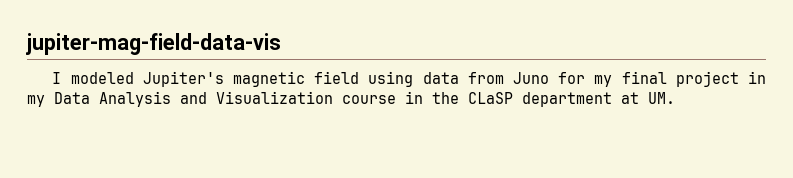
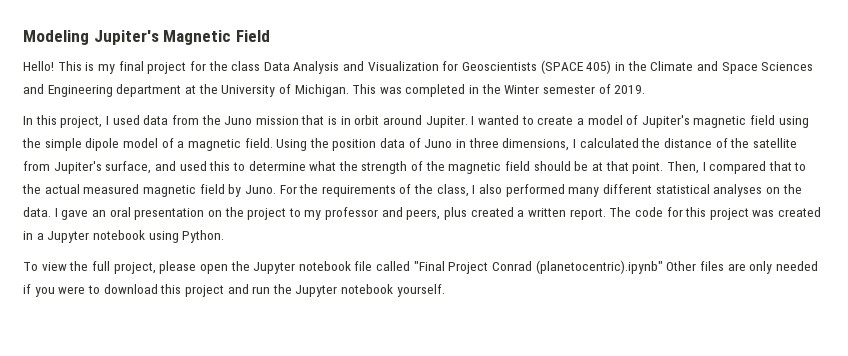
- jupiter-mag-field-data-vis
- I modeled Jupiter's magnetic field using data from Juno for my final project in my Data Analysis and Visualization course in the CLaSP department at UM.
+ Modeling Jupiter's Magnetic Field
+ Hello! This is my final project for the class Data Analysis and Visualization for Geoscientists (SPACE 405) in the Climate and Space Sciences and Engineering department at the University of Michigan. This was completed in the Winter semester of 2019.
+ In this project, I used data from the Juno mission that is in orbit around Jupiter. I wanted to create a model of Jupiter's magnetic field using the simple dipole model of a magnetic field. Using the position data of Juno in three dimensions, I calculated the distance of the satellite from Jupiter's surface, and used this to determine what the strength of the magnetic field should be at that point. Then, I compared that to the actual measured magnetic field by Juno. For the requirements of the class, I also performed many different statistical analyses on the data. I gave an oral presentation on the project to my professor and peers, plus created a written report. The code for this project was created in a Jupyter notebook using Python.
+ To view the full project, please open the Jupyter notebook file called "Final Project Conrad (planetocentric).ipynb" Other files are only needed if you were to download this project and run the Jupyter notebook yourself.

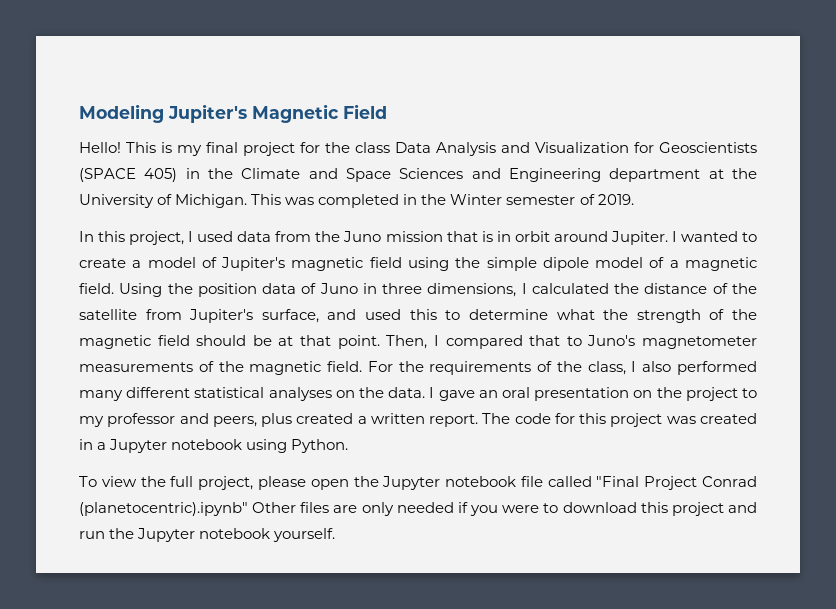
- Then, I compared that to the actual measured magnetic field by Juno.
+ Then, I compared that to Juno's magnetometer measurements of the magnetic field.

